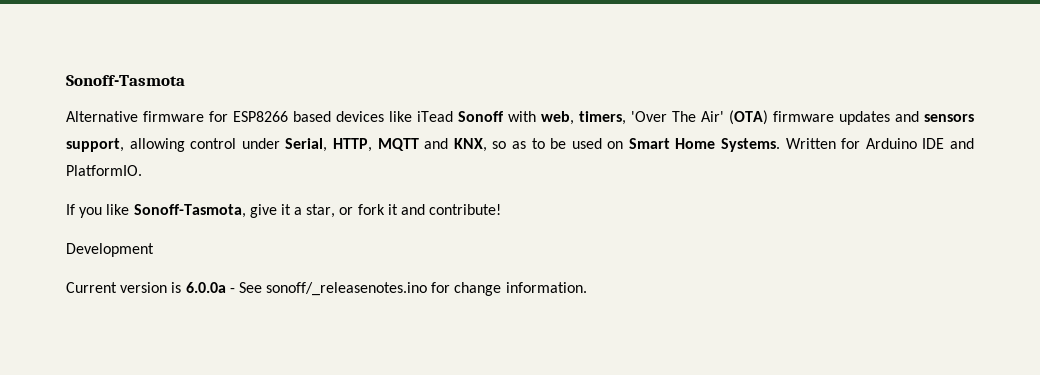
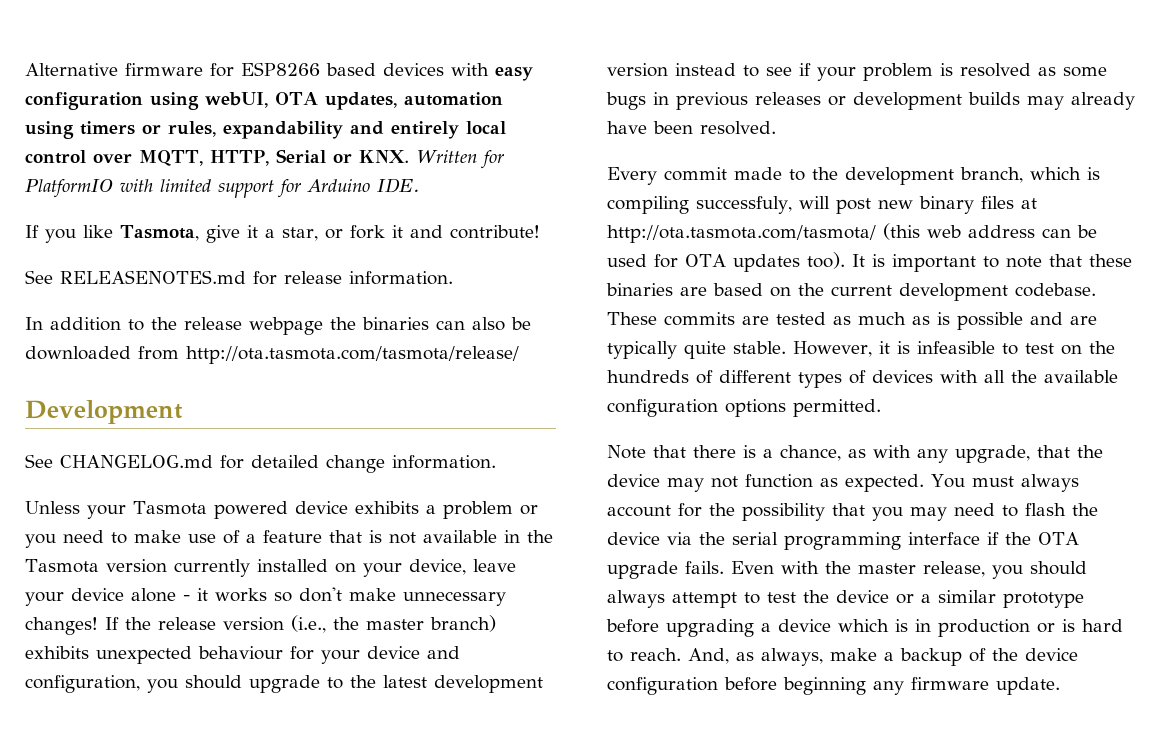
- Sonoff-Tasmota
- Alternative firmware for ESP8266 based devices like iTead Sonoff with web, timers, 'Over The Air' (OTA) firmware updates and sensors support, allowing control under Serial, HTTP, MQTT and KNX, so as to be used on Smart Home Systems. Written for Arduino IDE and PlatformIO.
+ Alternative firmware for ESP8266 based devices with easy configuration using webUI, OTA updates, automation using timers or rules, expandability and entirely local control over MQTT, HTTP, Serial or KNX. Written for PlatformIO with limited support for Arduino IDE.
- If you like Sonoff-Tasmota, give it a star, or fork it and contribute!
+ If you like Tasmota, give it a star, or fork it and contribute!
+ See RELEASENOTES.md for release information.
+ In addition to the release webpage the binaries can also be downloaded from http://ota.tasmota.com/tasmota/release/
  Development
- Current version is 6.0.0a - See sonoff/_releasenotes.ino for change information.
+ See CHANGELOG.md for detailed change information.
+ Unless your Tasmota powered device exhibits a problem or you need to make use of a feature that is not available in the Tasmota version currently installed on your device, leave your device alone - it works so don't make unnecessary changes! If the release version (i.e., the master branch) exhibits unexpected behaviour for your device and configuration, you should upgrade to the latest development version instead to see if your problem is resolved as some bugs in previous releases or development builds may already have been resolved.
+ Every commit made to the development branch, which is compiling successfuly, will post new binary files at http://ota.tasmota.com/tasmota/ (this web address can be used for OTA updates too). It is important to note that these binaries are based on the current development codebase. These commits are tested as much as is possible and are typically quite stable. However, it is infeasible to test on the hundreds of different types of devices with all the available configuration options permitted.
+ Note that there is a chance, as with any upgrade, that the device may not function as expected. You must always account for the possibility that you may need to flash the device via the serial programming interface if the OTA upgrade fails. Even with the master release, you should always attempt to test the device or a similar prototype before upgrading a device which is in production or is hard to reach. And, as always, make a backup of the device configuration before beginning any firmware update.

